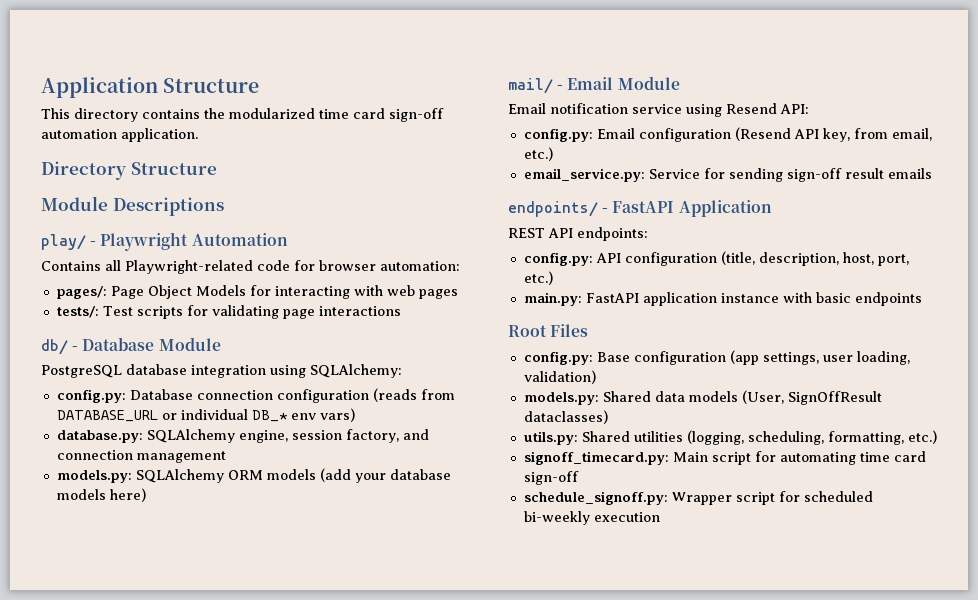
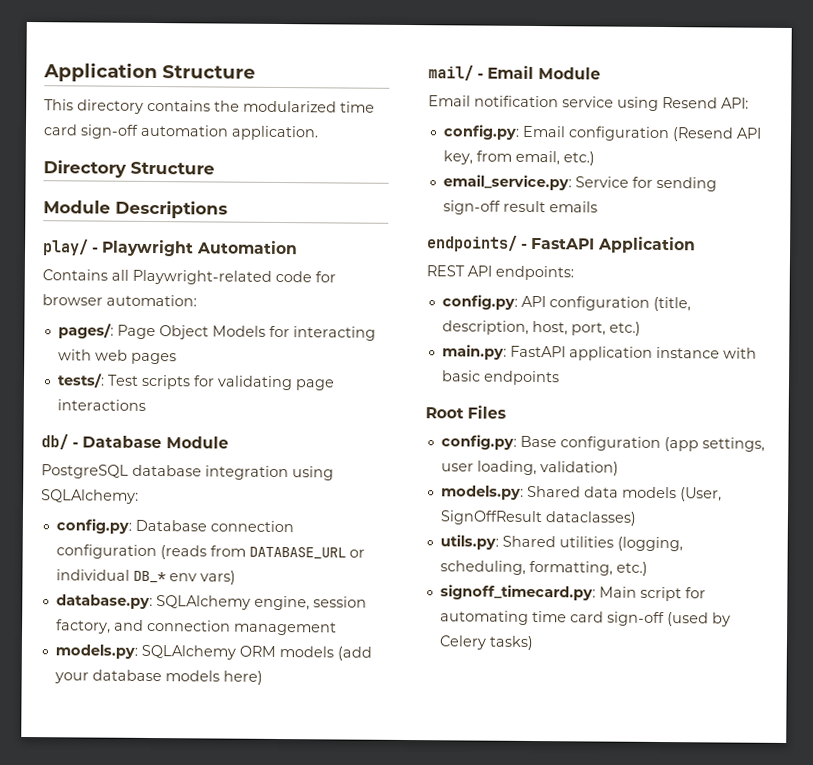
- signoff_timecard.py: Main script for automating time card sign-off
- schedule_signoff.py: Wrapper script for scheduled bi-weekly execution
+ signoff_timecard.py: Main script for automating time card sign-off (used by Celery tasks)

